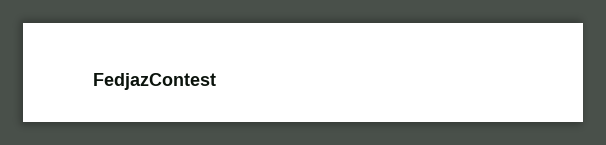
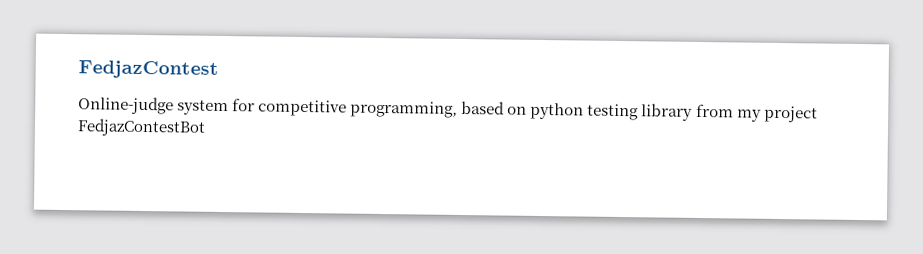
+ Online-judge system for competitive programming, based on python testing library from my project FedjazContestBot

